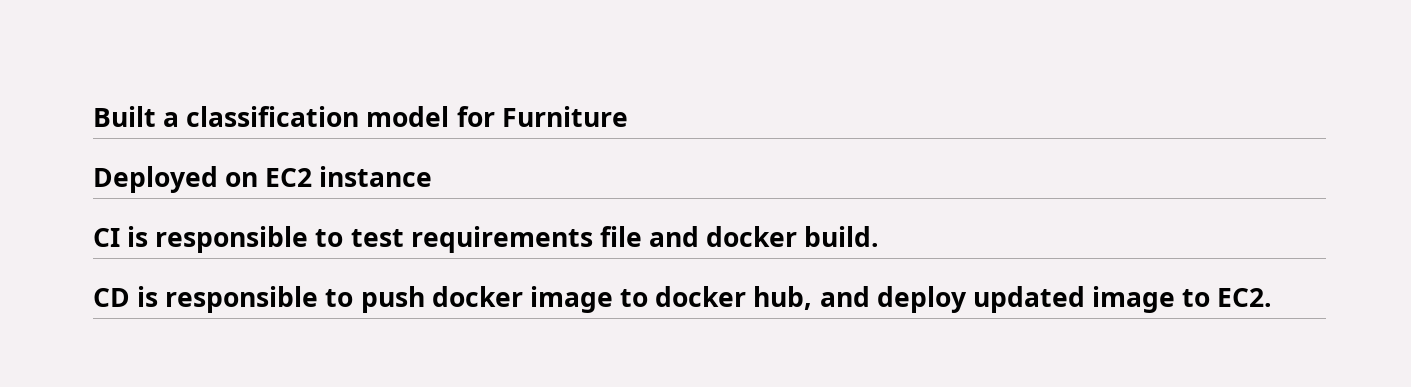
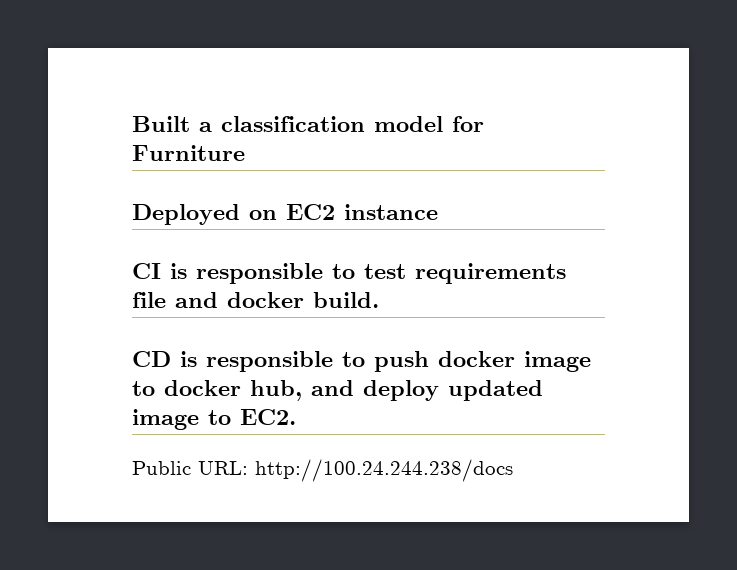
+ Public URL: http://100.24.244.238/docs

